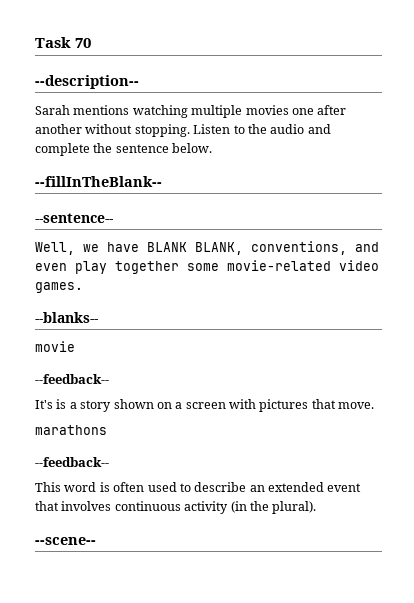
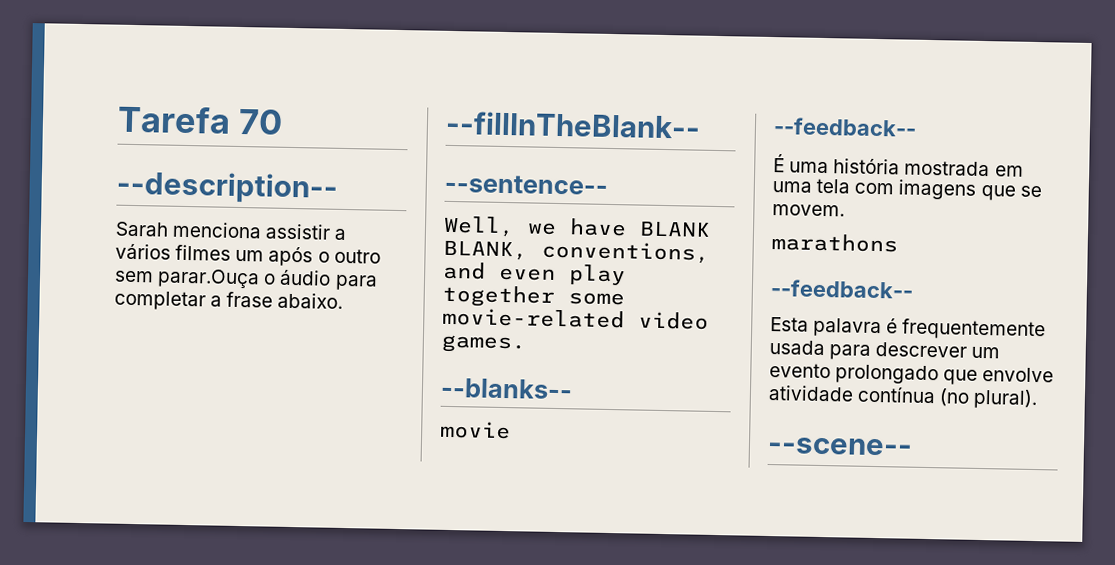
- Task 70
+ Tarefa 70
- Sarah mentions watching multiple movies one after another without stopping. Listen to the audio and complete the sentence below.
+ Sarah menciona assistir a vários filmes um após o outro sem parar.Ouça o áudio para completar a frase abaixo.
- It's is a story shown on a screen with pictures that move.
+ É uma história mostrada em uma tela com imagens que se movem.
  marathons
  --feedback--
- This word is often used to describe an extended event that involves continuous activity (in the plural).
+ Esta palavra é frequentemente usada para descrever um evento prolongado que envolve atividade contínua (no plural).

